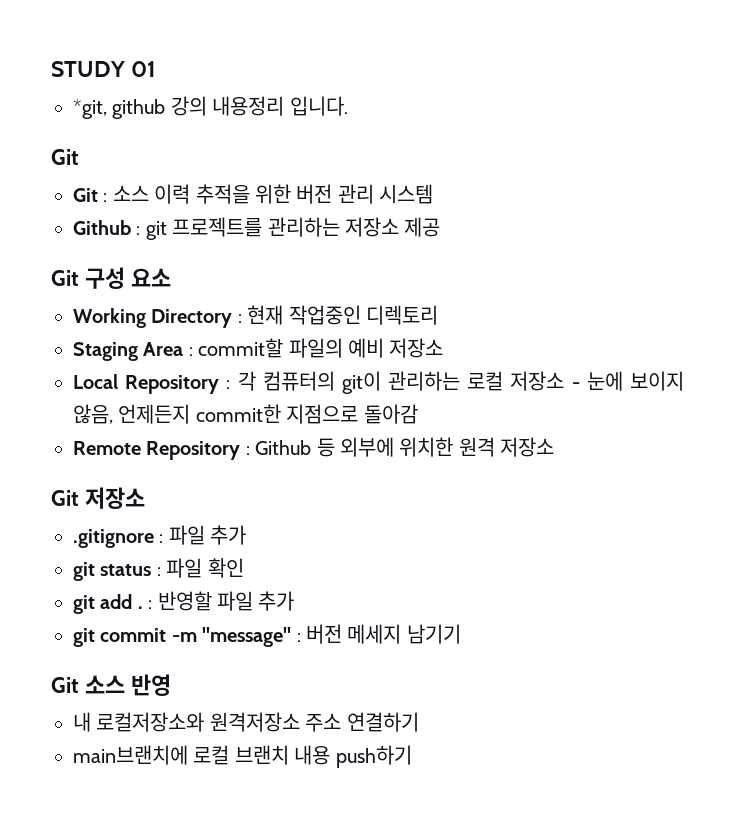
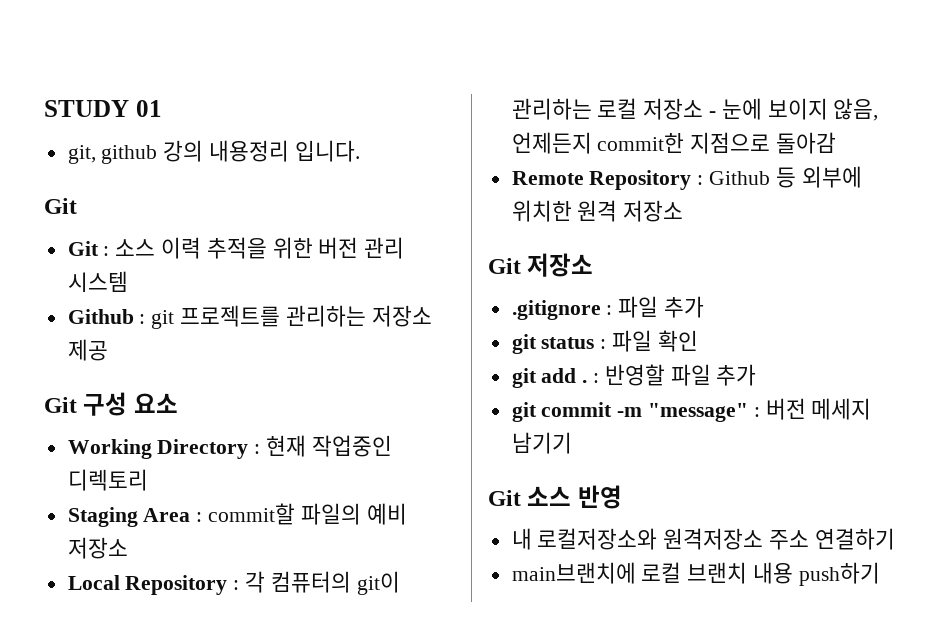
- *git, github 강의 내용정리 입니다.
+ git, github 강의 내용정리 입니다.

